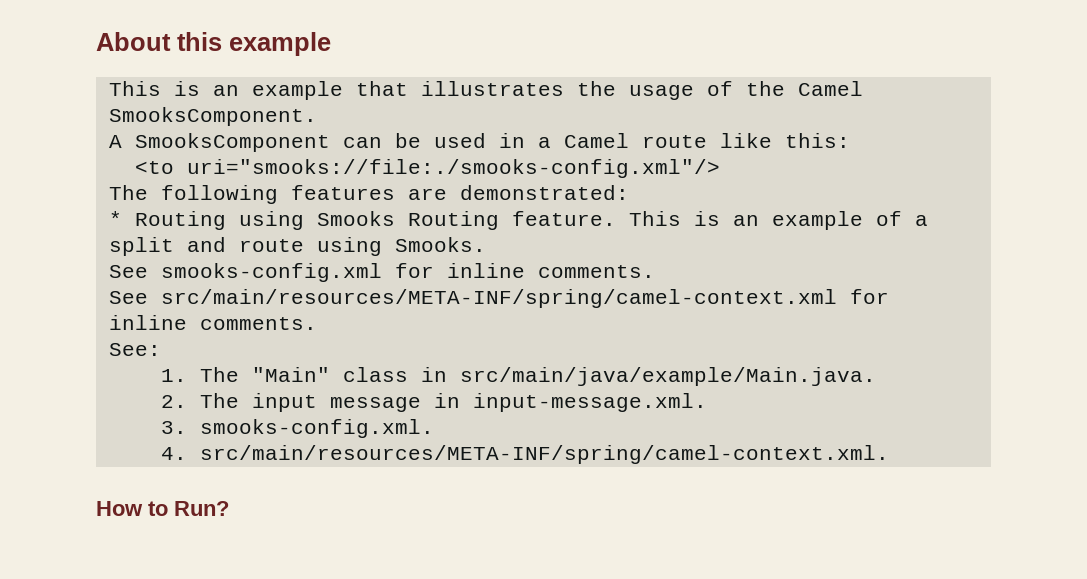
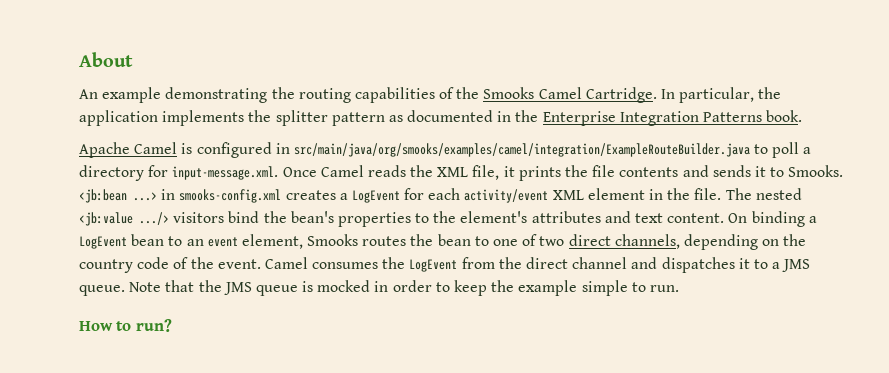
- About this example
- This is an example that illustrates the usage of the Camel SmooksComponent.
- A SmooksComponent can be used in a Camel route like this:
- <to uri="smooks://file:./smooks-config.xml"/>
- The following features are demonstrated:
- * Routing using Smooks Routing feature. This is an example of a split and route using Smooks.
- See smooks-config.xml for inline comments.
- See src/main/resources/META-INF/spring/camel-context.xml for inline comments.
- See:
- 1. The "Main" class in src/main/java/example/Main.java.
- 2. The input message in input-message.xml.
- 3. smooks-config.xml.
- 4. src/main/resources/META-INF/spring/camel-context.xml.
+ About
+ An example demonstrating the routing capabilities of the Smooks Camel Cartridge. In particular, the application implements the splitter pattern as documented in the Enterprise Integration Patterns book.
+ Apache Camel is configured in src/main/java/org/smooks/examples/camel/integration/ExampleRouteBuilder.java to poll a directory for input-message.xml. Once Camel reads the XML file, it prints the file contents and sends it to Smooks. <jb:bean ...> in smooks-config.xml creates a LogEvent for each activity/event XML element in the file. The nested <jb:value .../> visitors bind the bean's properties to the element's attributes and text content. On binding a LogEvent bean to an event element, Smooks routes the bean to one of two direct channels, depending on the country code of the event. Camel consumes the LogEvent from the direct channel and dispatches it to a JMS queue. Note that the JMS queue is mocked in order to keep the example simple to run.
- How to Run?
+ How to run?

